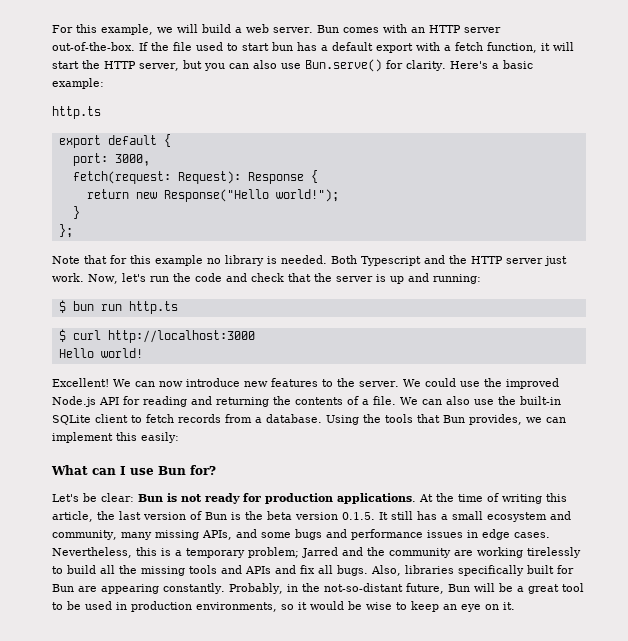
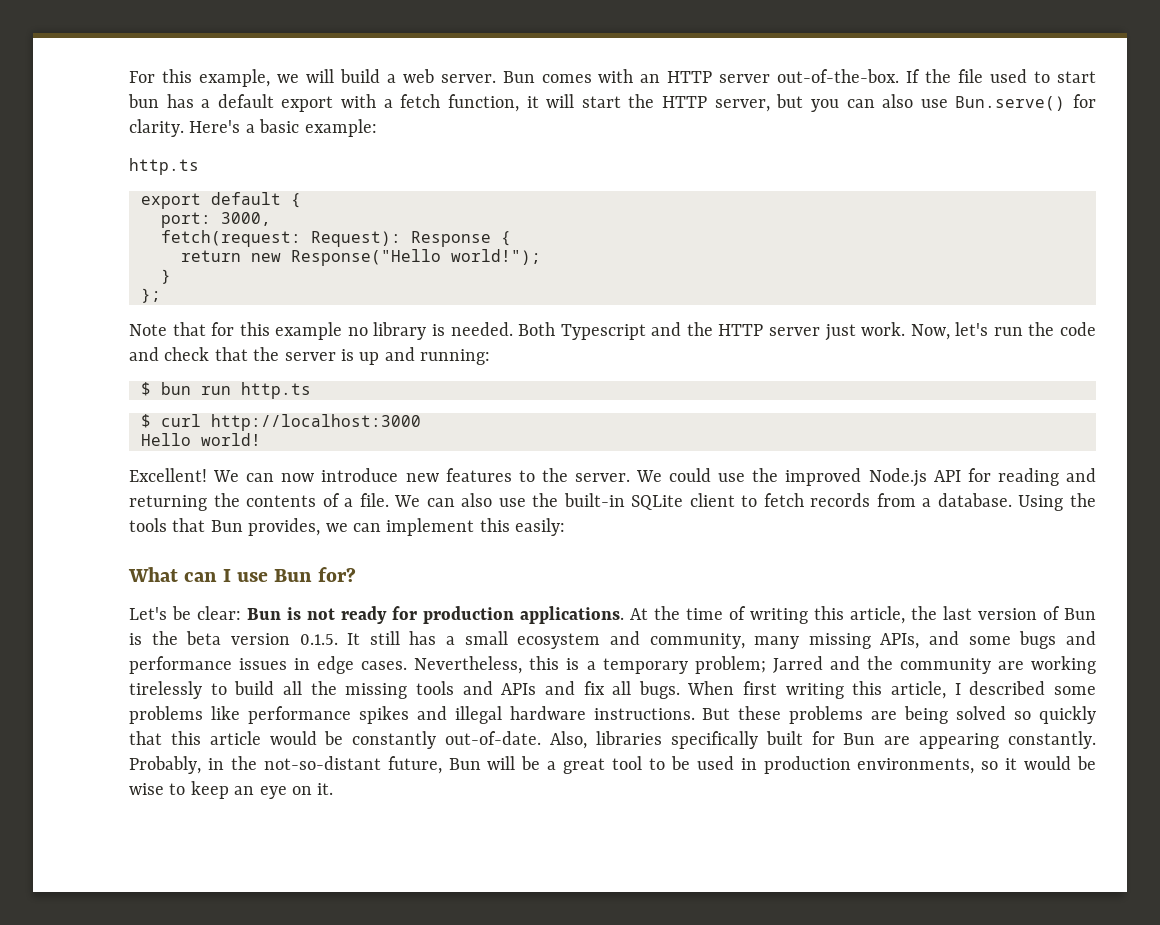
+ When first writing this article, I described some problems like performance spikes and illegal hardware instructions. But these problems are being solved so quickly that this article would be constantly out-of-date.

